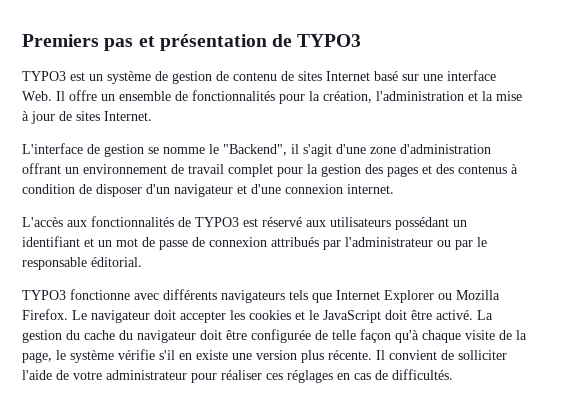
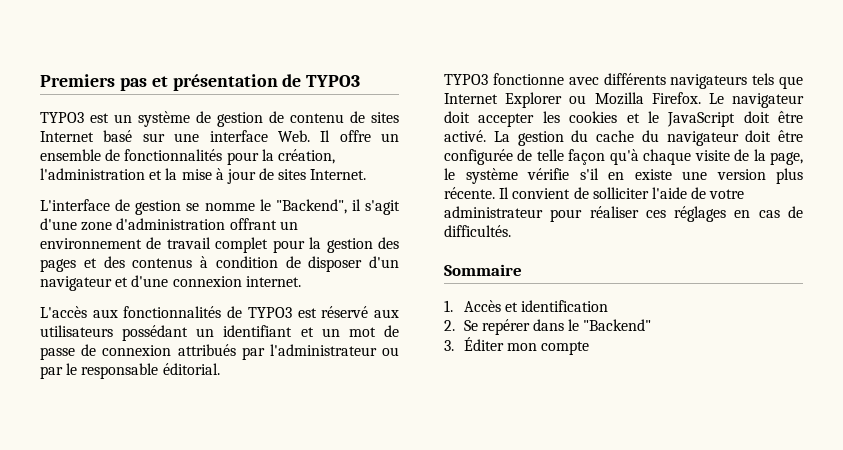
+ Sommaire
+ 1. Accès et identification
+ 2. Se repérer dans le "Backend"
+ 3. Éditer mon compte

